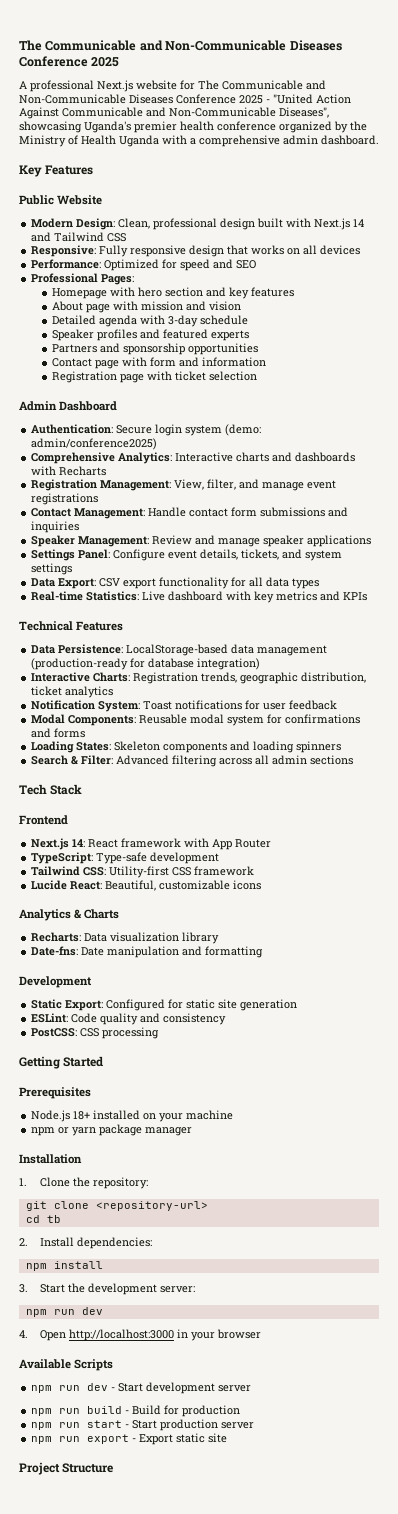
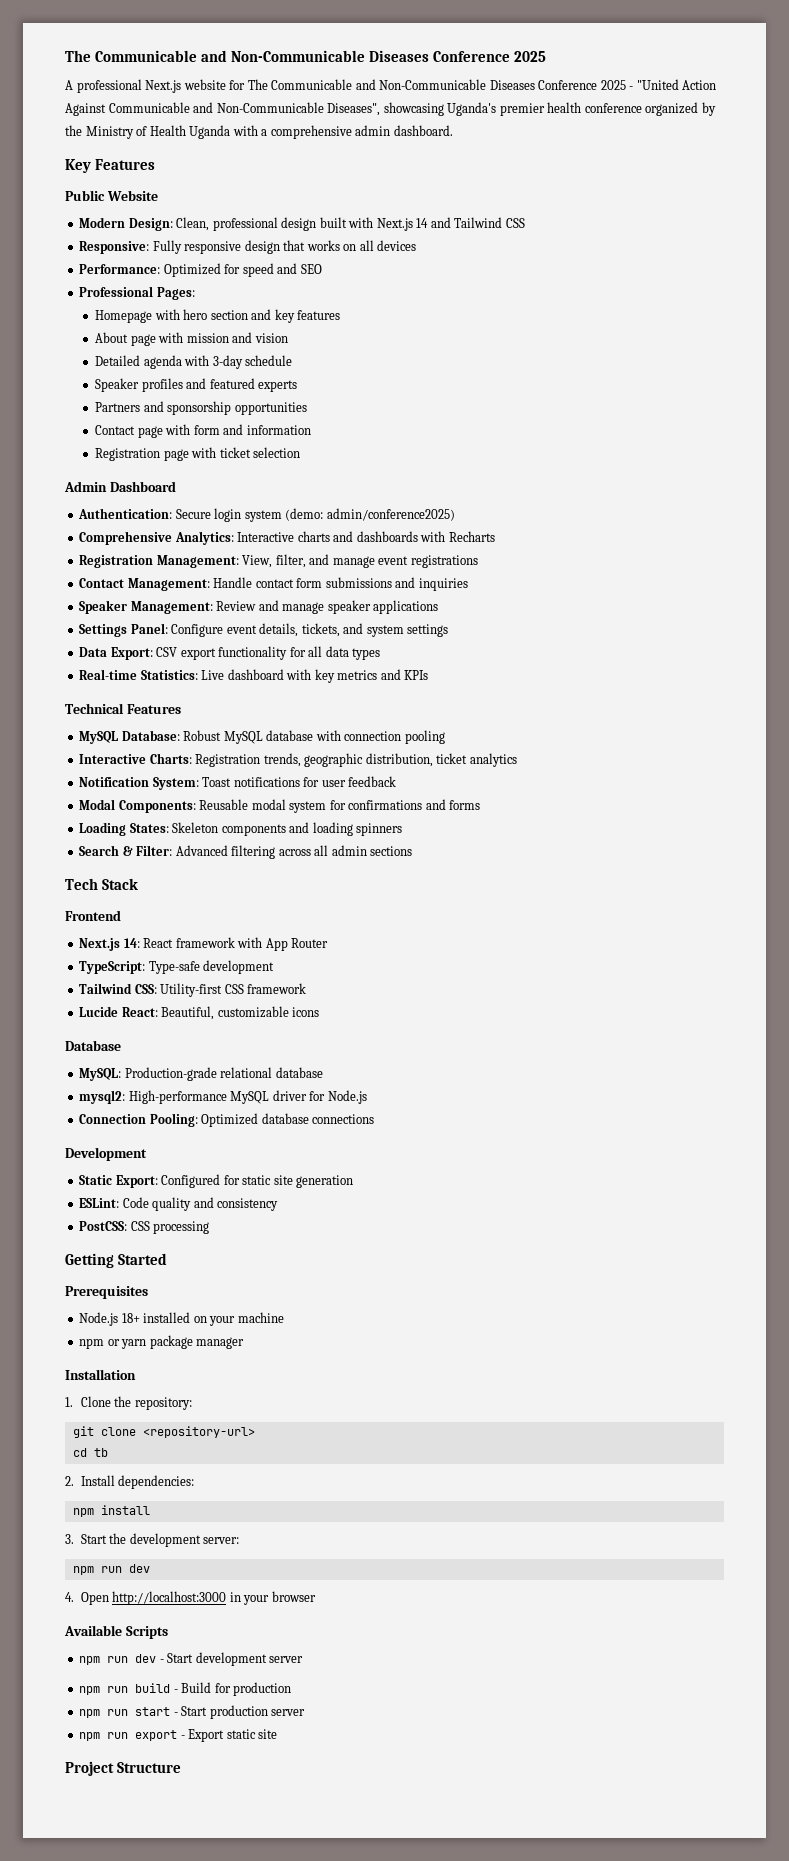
- Data Persistence: LocalStorage-based data management (production-ready for database integration)
+ MySQL Database: Robust MySQL database with connection pooling
- Analytics & Charts
- Recharts: Data visualization library
- Date-fns: Date manipulation and formatting
+ Database
+ MySQL: Production-grade relational database
+ mysql2: High-performance MySQL driver for Node.js
+ Connection Pooling: Optimized database connections

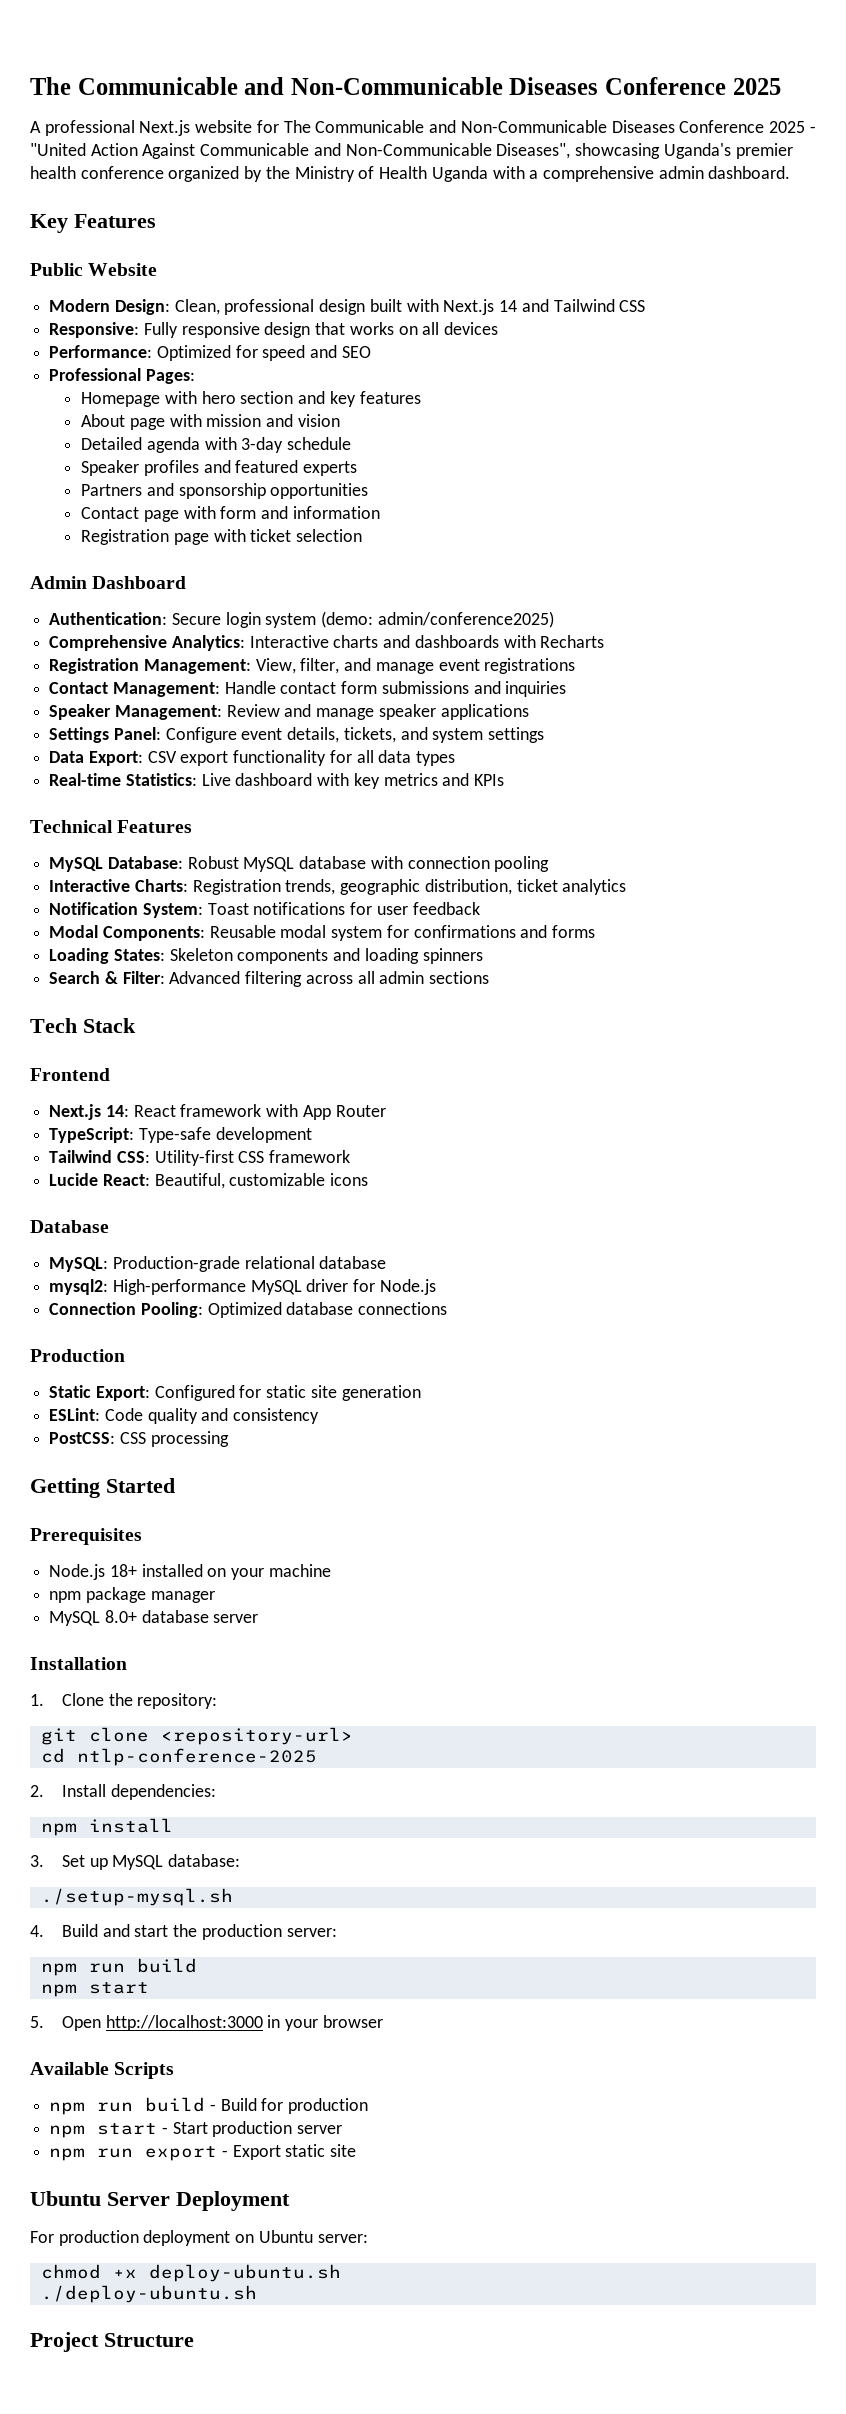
- Development
+ Production
- npm or yarn package manager
+ npm package manager
+ MySQL 8.0+ database server
- cd tb
+ cd ntlp-conference-2025
- 3. Start the development server:
- npm run dev
- 4. Open http://localhost:3000 in your browser
+ 3. Set up MySQL database:
+ ./setup-mysql.sh
+ 4. Build and start the production server:
+ npm run build
+ npm start
+ 5. Open http://localhost:3000 in your browser
- npm run dev - Start development server
- npm run start - Start production server
+ npm start - Start production server
+ Ubuntu Server Deployment
+ For production deployment on Ubuntu server:
+ chmod +x deploy-ubuntu.sh
+ ./deploy-ubuntu.sh

